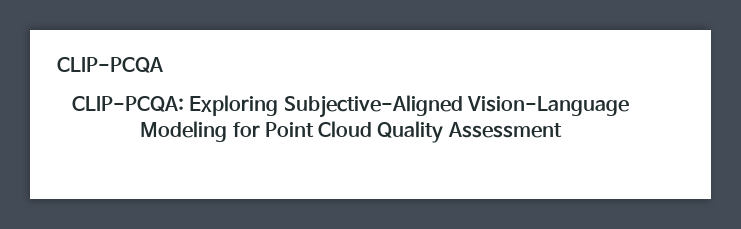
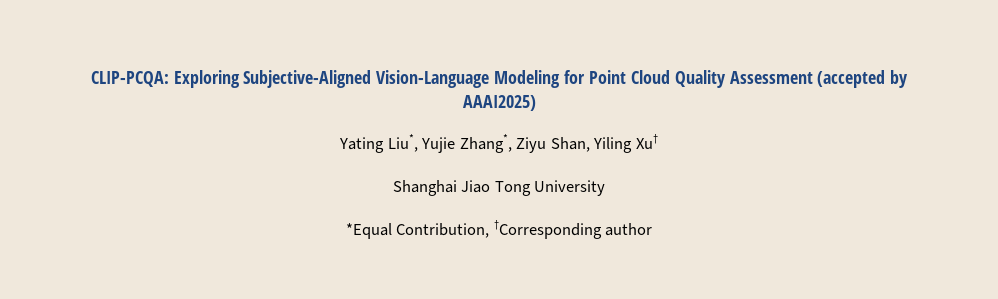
- CLIP-PCQA
- CLIP-PCQA: Exploring Subjective-Aligned Vision-Language Modeling for Point Cloud Quality Assessment
+ CLIP-PCQA: Exploring Subjective-Aligned Vision-Language Modeling for Point Cloud Quality Assessment (accepted by AAAI2025)
+ Yating Liu*, Yujie Zhang*, Ziyu Shan, Yiling Xu†
+ Shanghai Jiao Tong University
+ *Equal Contribution, †Corresponding author

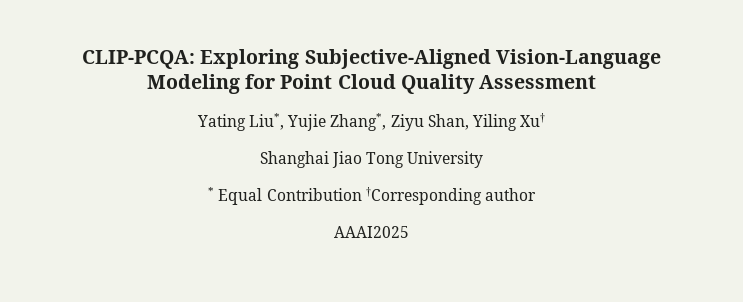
- CLIP-PCQA: Exploring Subjective-Aligned Vision-Language Modeling for Point Cloud Quality Assessment (accepted by AAAI2025)
+ CLIP-PCQA: Exploring Subjective-Aligned Vision-Language Modeling for Point Cloud Quality Assessment
- *Equal Contribution, †Corresponding author
+ * Equal Contribution †Corresponding author
+ AAAI2025

